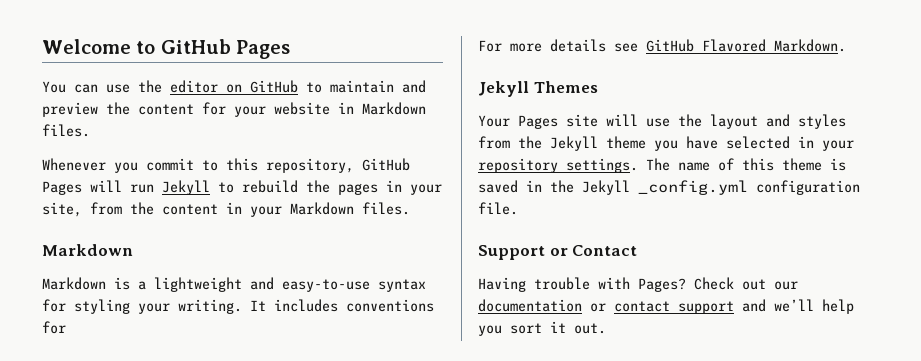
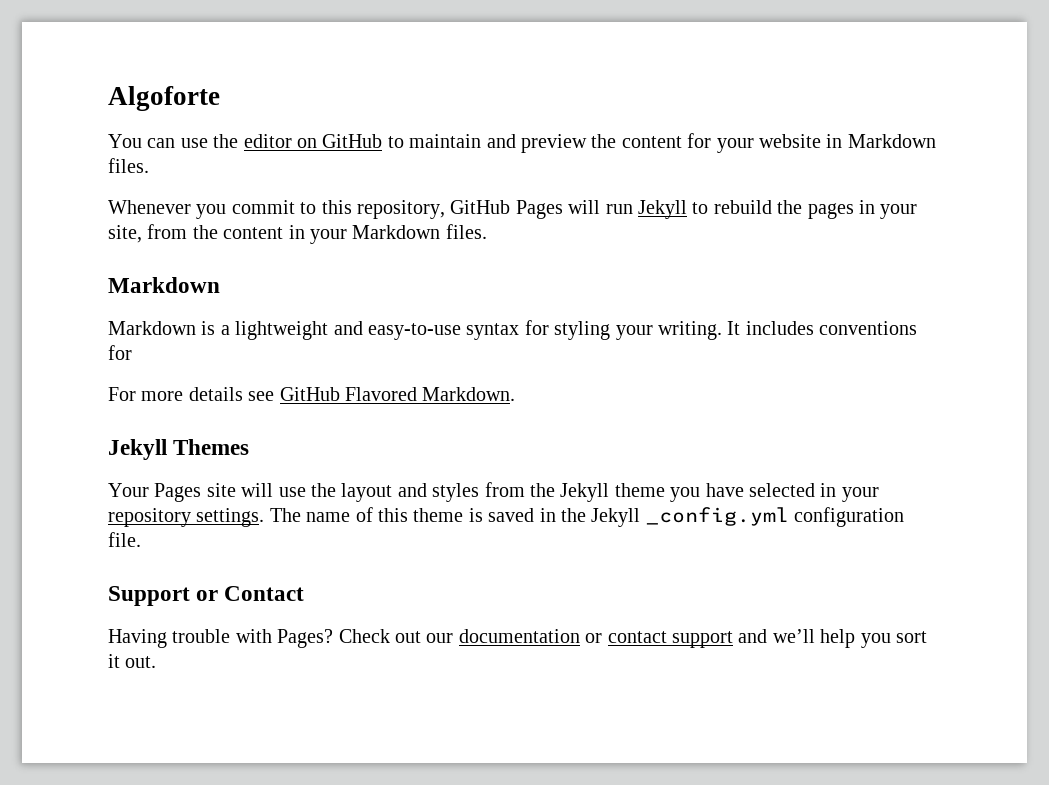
- Welcome to GitHub Pages
+ Algoforte

